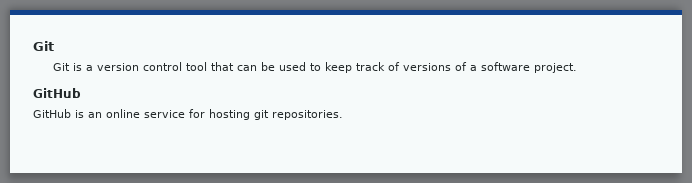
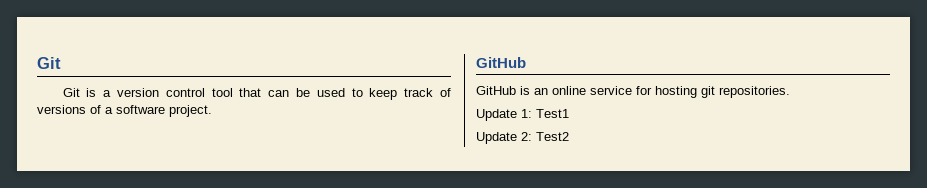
+ Update 1: Test1
+ Update 2: Test2

